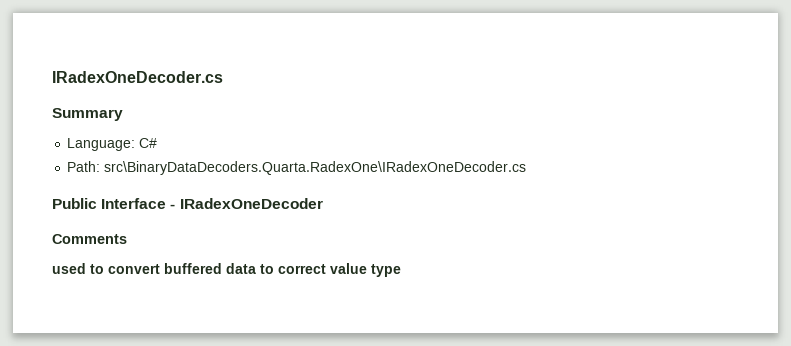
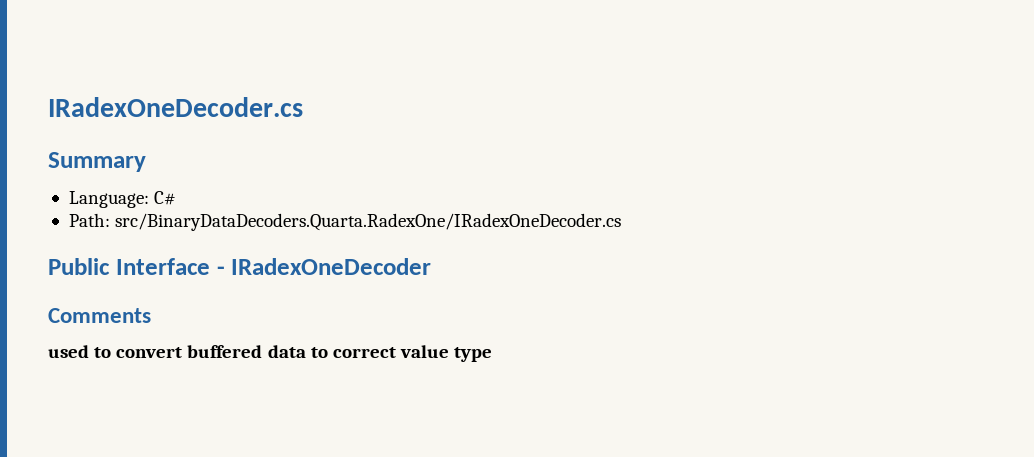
- Path: src\BinaryDataDecoders.Quarta.RadexOne\IRadexOneDecoder.cs
+ Path: src/BinaryDataDecoders.Quarta.RadexOne/IRadexOneDecoder.cs

